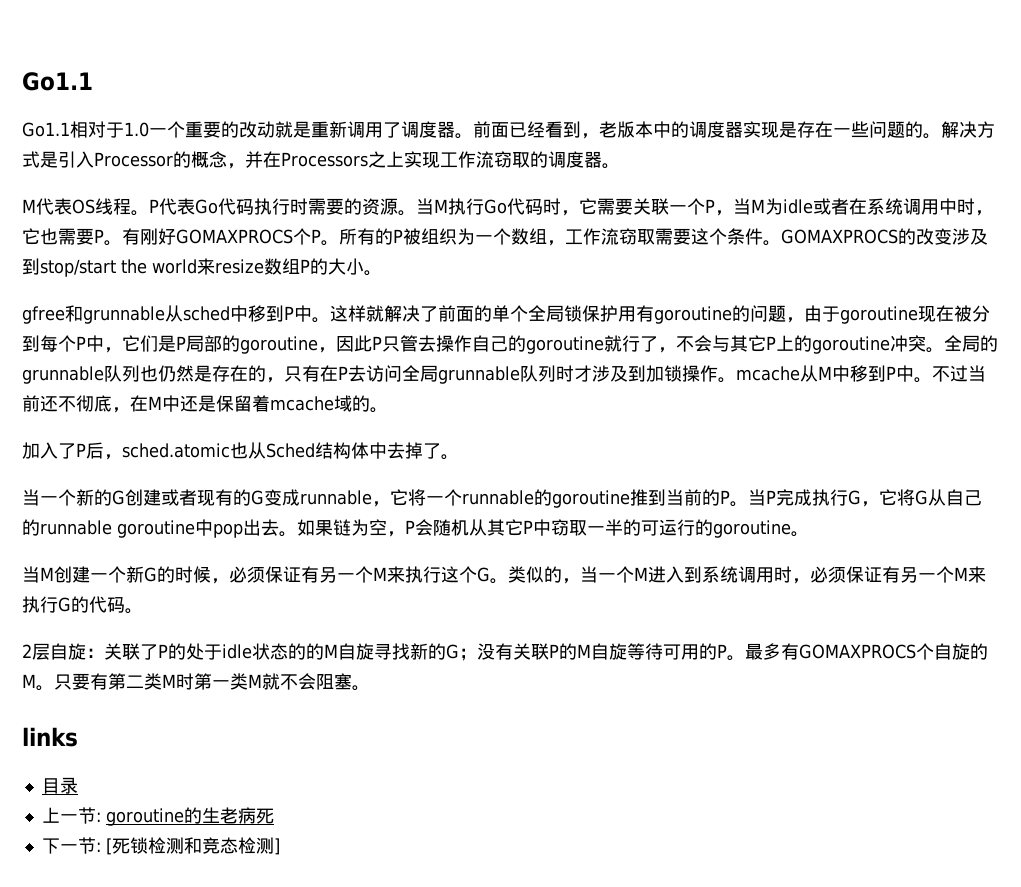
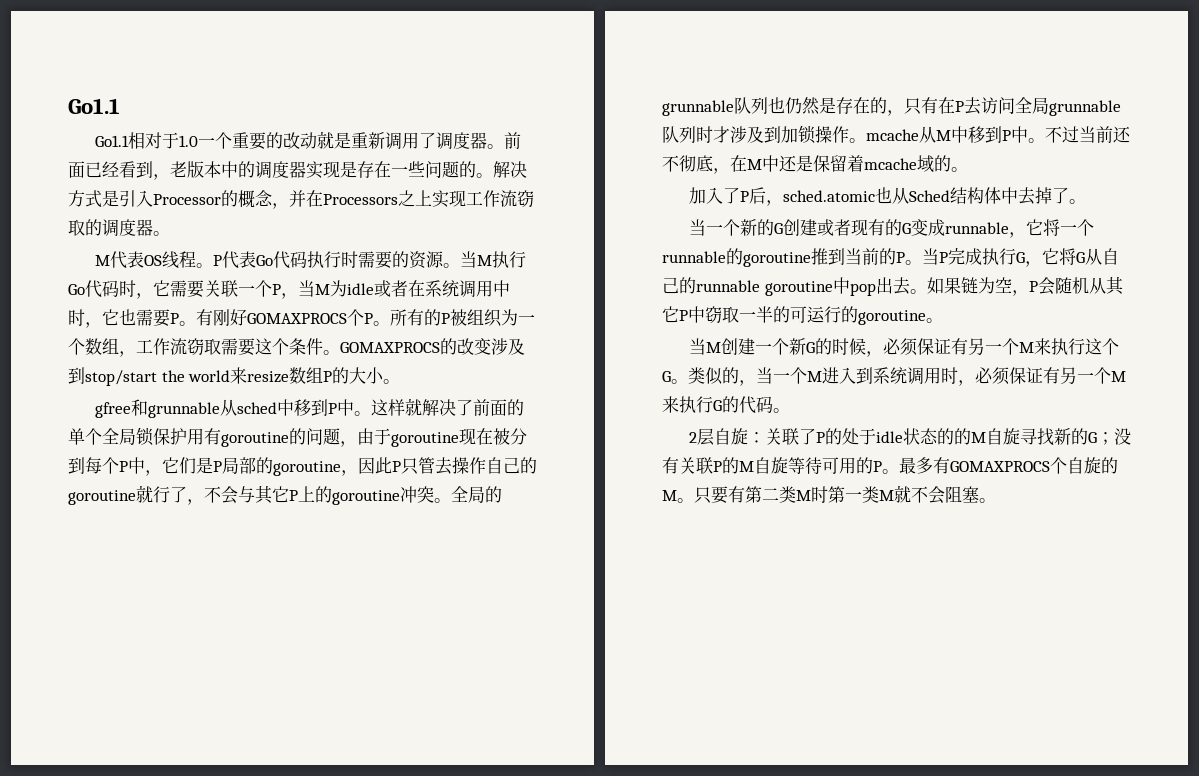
- links
- 目录
- 上一节: goroutine的生老病死
- 下一节: [死锁检测和竞态检测]

